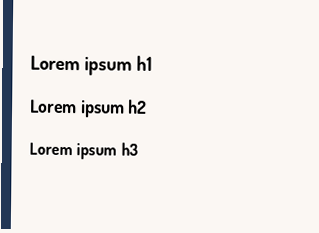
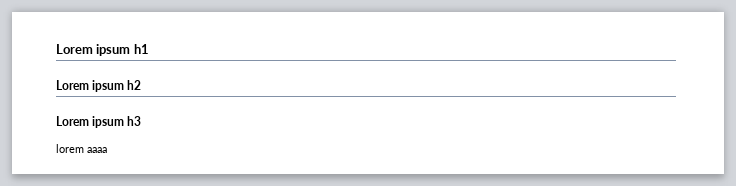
+ lorem aaaa

